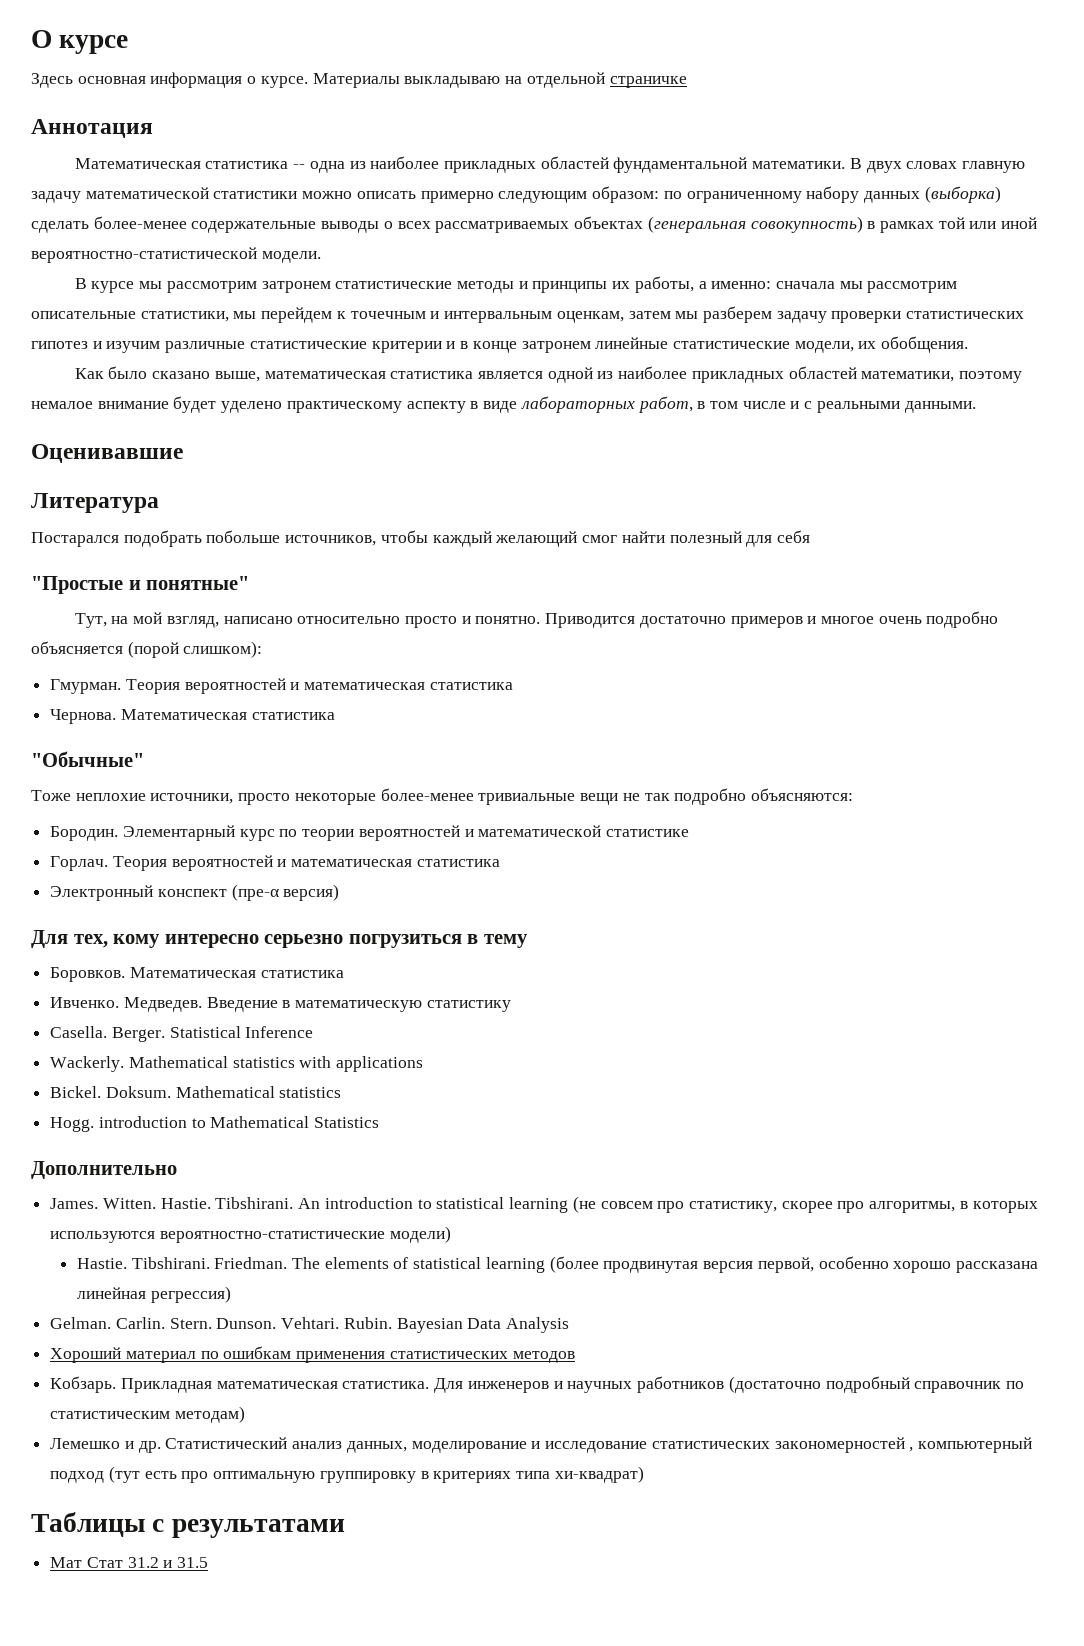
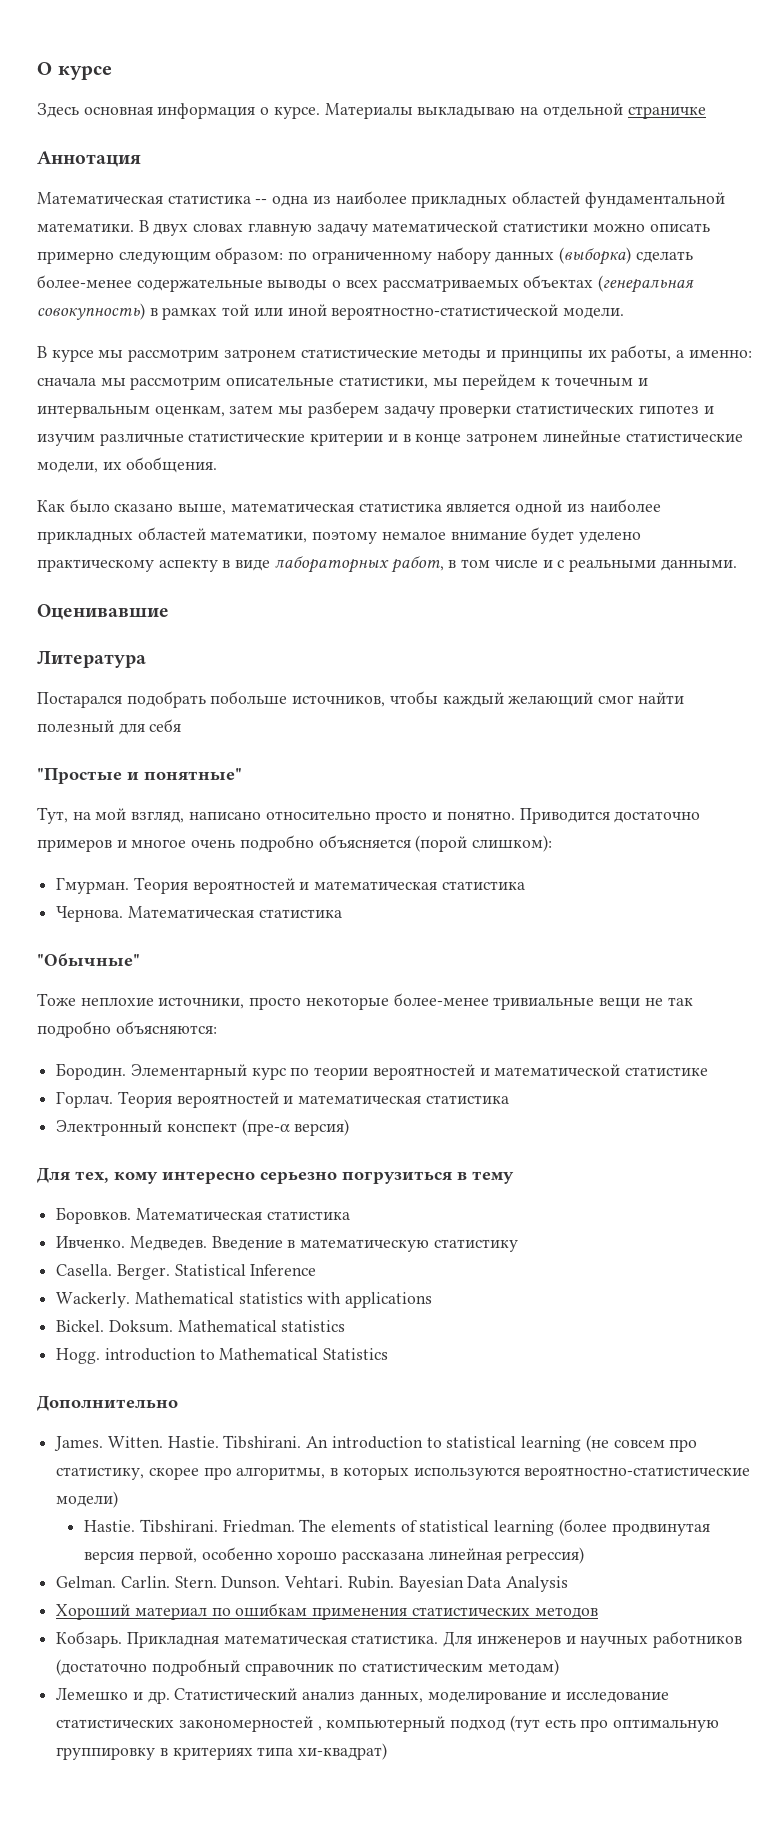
- Таблицы с результатами
- Мат Стат 31.2 и 31.5

